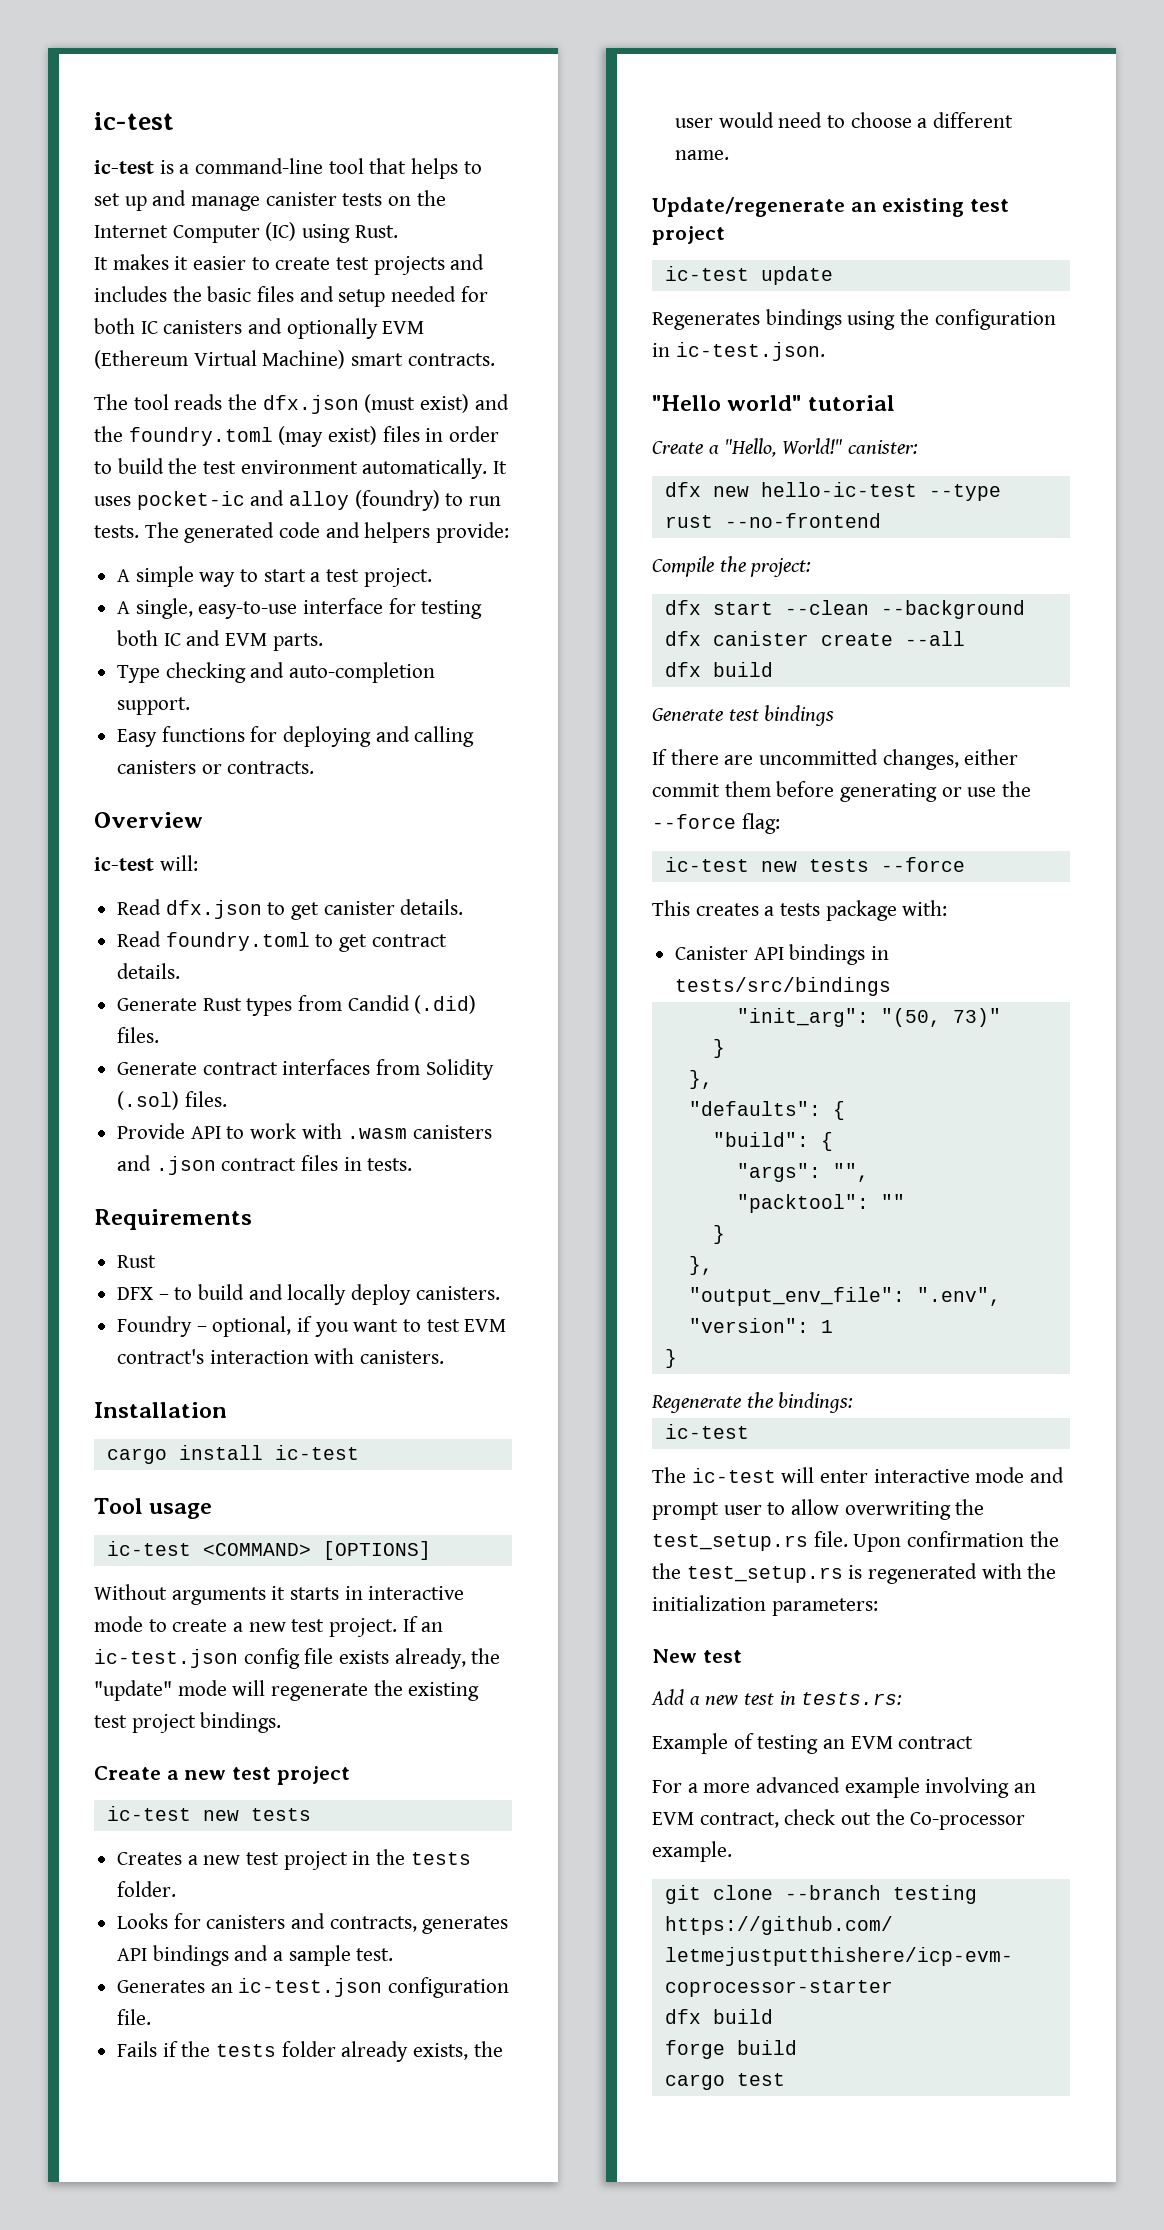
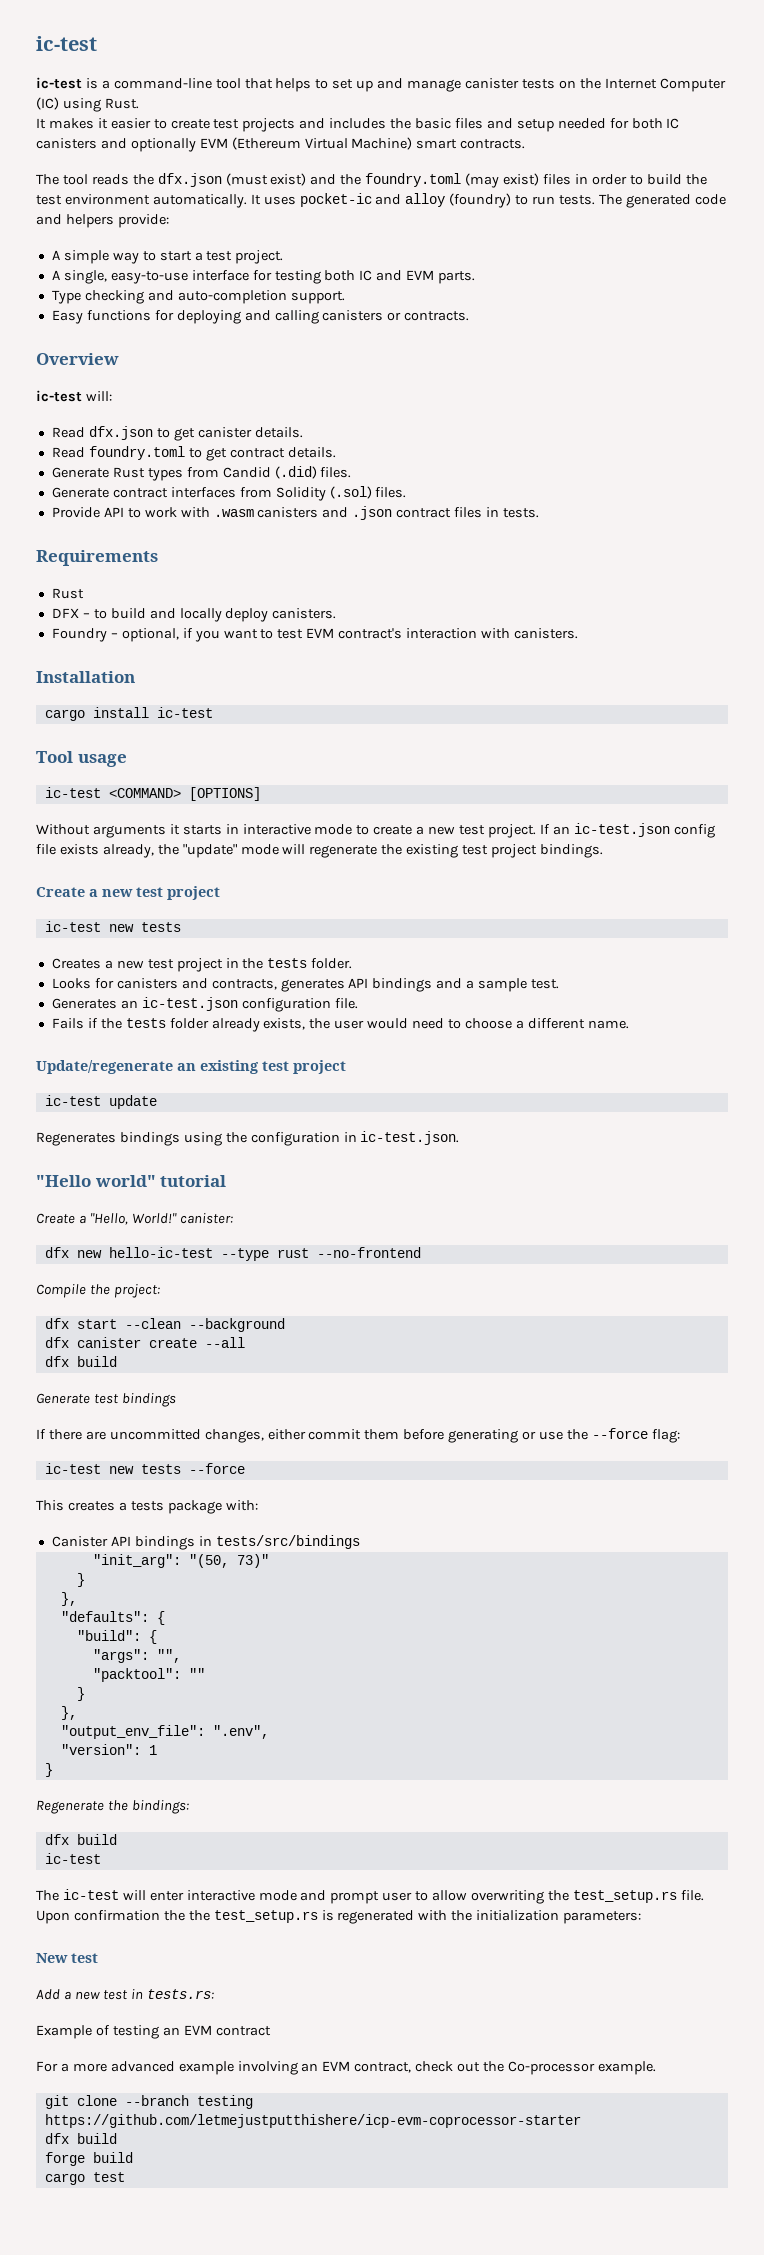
  Regenerate the bindings:
+ dfx build

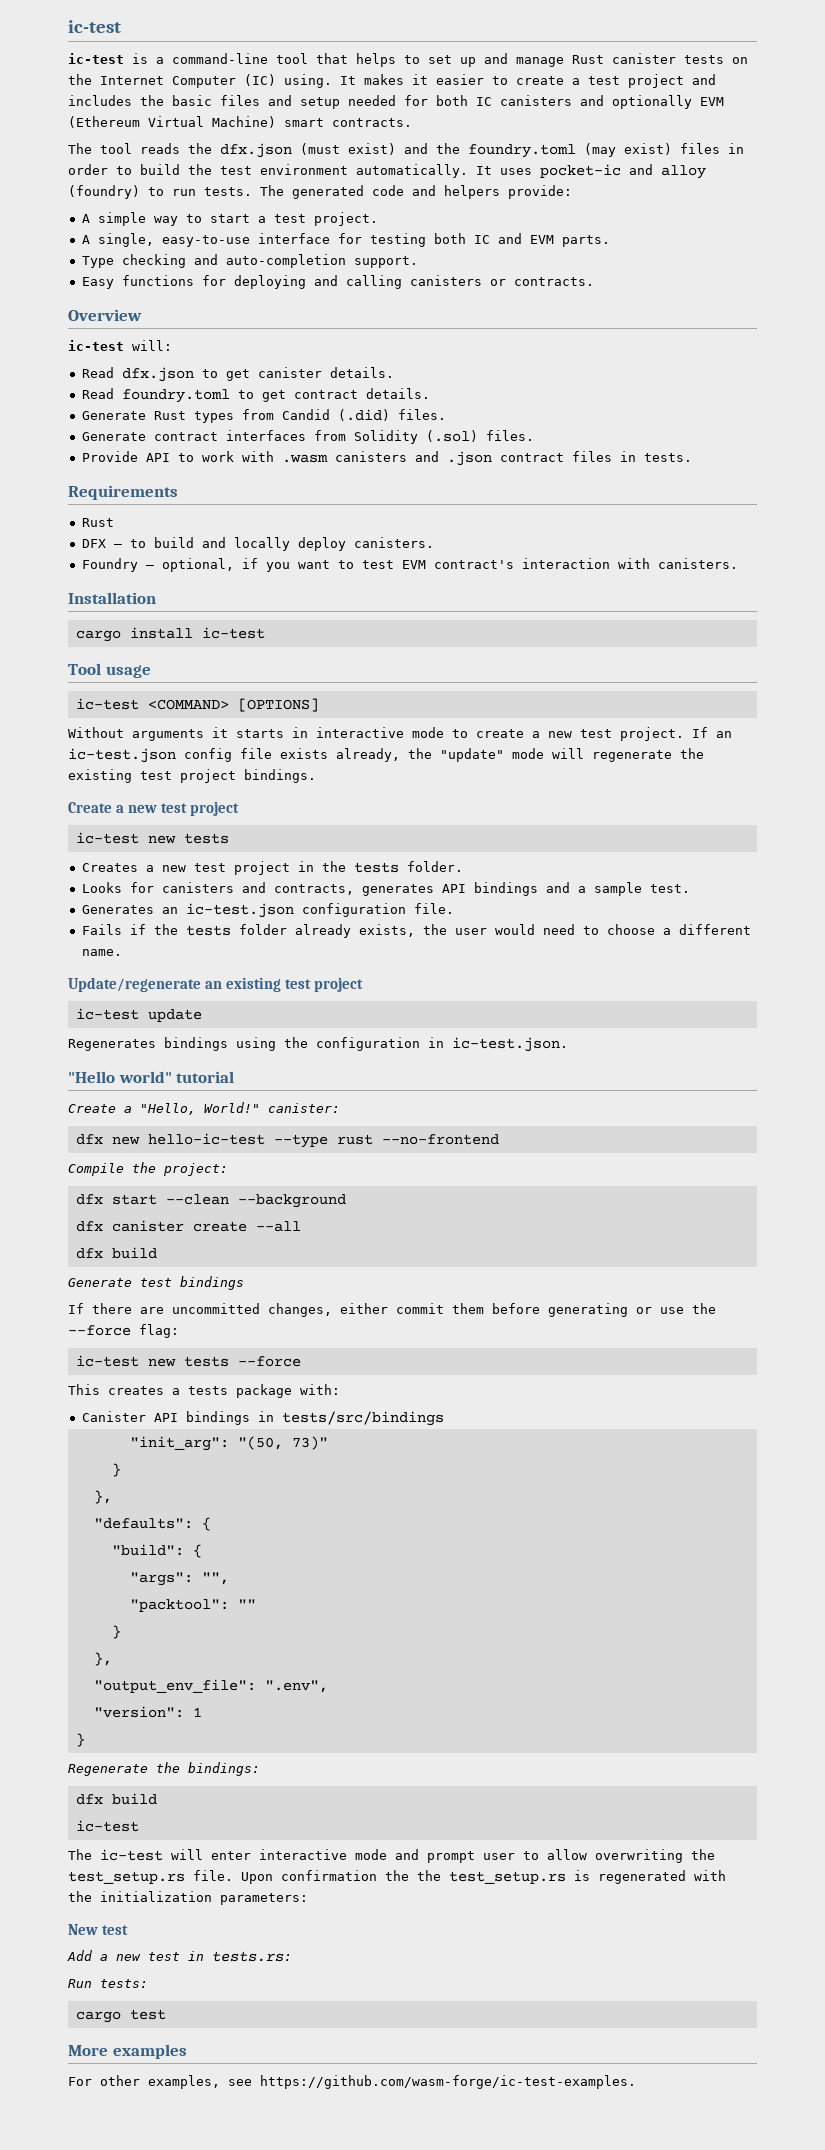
- ic-test is a command-line tool that helps to set up and manage canister tests on the Internet Computer (IC) using Rust.
- It makes it easier to create test projects and includes the basic files and setup needed for both IC canisters and optionally EVM (Ethereum Virtual Machine) smart contracts.
+ ic-test is a command-line tool that helps to set up and manage Rust canister tests on the Internet Computer (IC) using. It makes it easier to create a test project and includes the basic files and setup needed for both IC canisters and optionally EVM (Ethereum Virtual Machine) smart contracts.
- Example of testing an EVM contract
- For a more advanced example involving an EVM contract, check out the Co-processor example.
- git clone --branch testing https://github.com/letmejustputthishere/icp-evm-coprocessor-starter
- dfx build
- forge build
+ Run tests:
  cargo test
+ More examples
+ For other examples, see https://github.com/wasm-forge/ic-test-examples.

